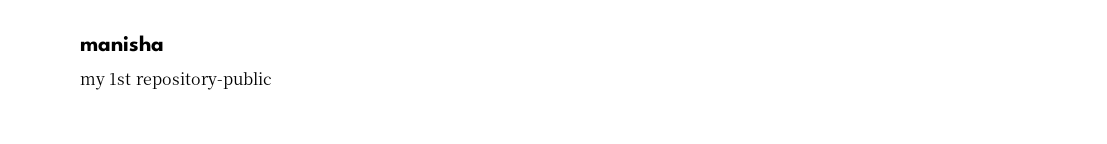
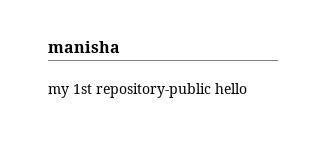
- my 1st repository-public
+ my 1st repository-public hello

